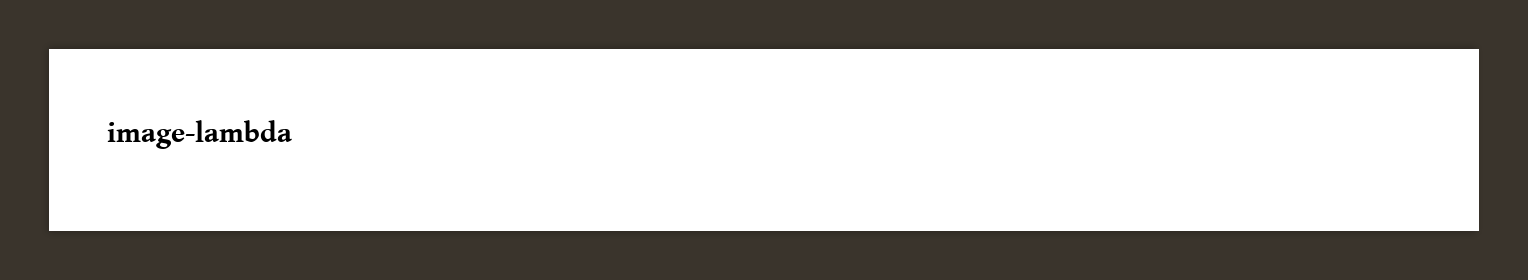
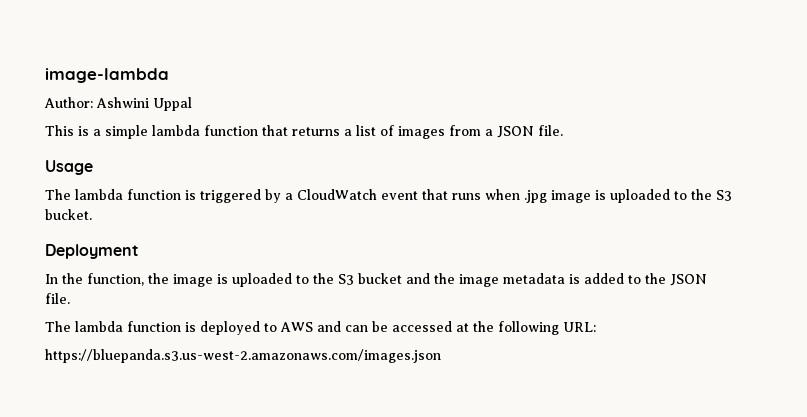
+ Author: Ashwini Uppal
+ This is a simple lambda function that returns a list of images from a JSON file.
+ Usage
+ The lambda function is triggered by a CloudWatch event that runs when .jpg image is uploaded to the S3 bucket.
+ Deployment
+ In the function, the image is uploaded to the S3 bucket and the image metadata is added to the JSON file.
+ The lambda function is deployed to AWS and can be accessed at the following URL:
+ https://bluepanda.s3.us-west-2.amazonaws.com/images.json

